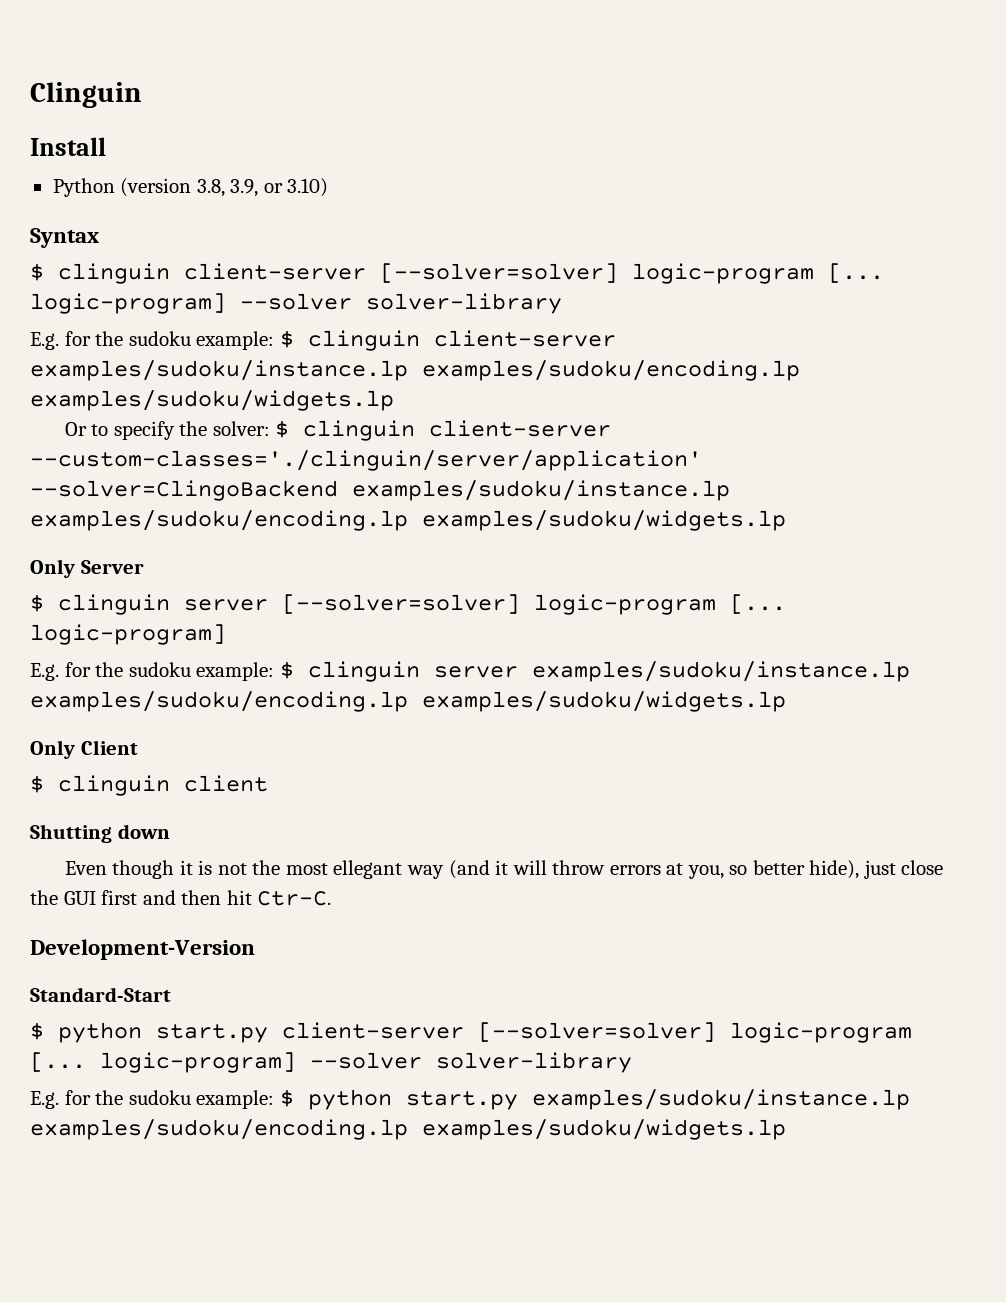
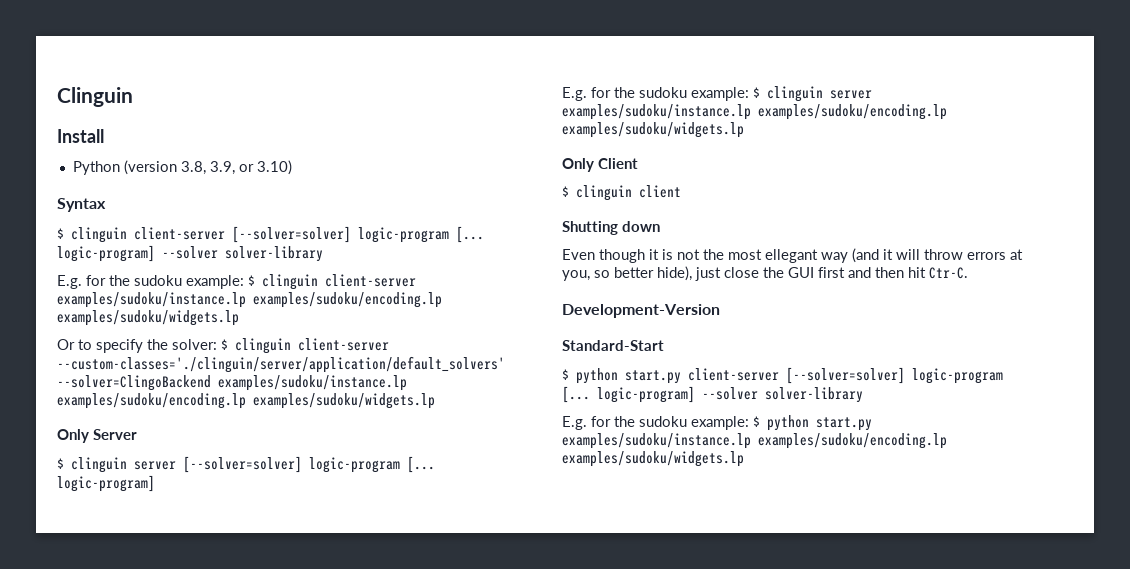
- Or to specify the solver: $ clinguin client-server --custom-classes='./clinguin/server/application' --solver=ClingoBackend examples/sudoku/instance.lp examples/sudoku/encoding.lp examples/sudoku/widgets.lp
+ Or to specify the solver: $ clinguin client-server --custom-classes='./clinguin/server/application/default_solvers' --solver=ClingoBackend examples/sudoku/instance.lp examples/sudoku/encoding.lp examples/sudoku/widgets.lp

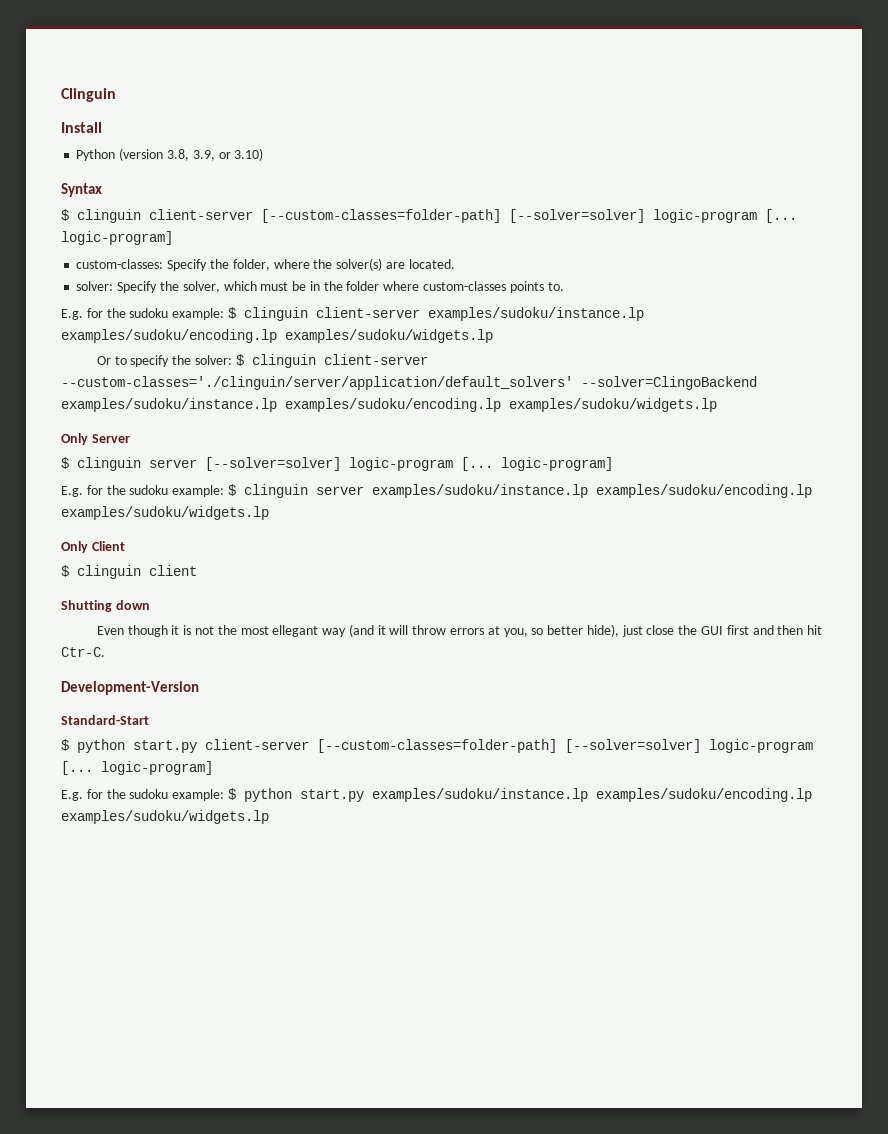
- $ clinguin client-server [--solver=solver] logic-program [... logic-program] --solver solver-library
+ $ clinguin client-server [--custom-classes=folder-path] [--solver=solver] logic-program [... logic-program]
+ custom-classes: Specify the folder, where the solver(s) are located.
+ solver: Specify the solver, which must be in the folder where custom-classes points to.
- $ python start.py client-server [--solver=solver] logic-program [... logic-program] --solver solver-library
+ $ python start.py client-server [--custom-classes=folder-path] [--solver=solver] logic-program [... logic-program]

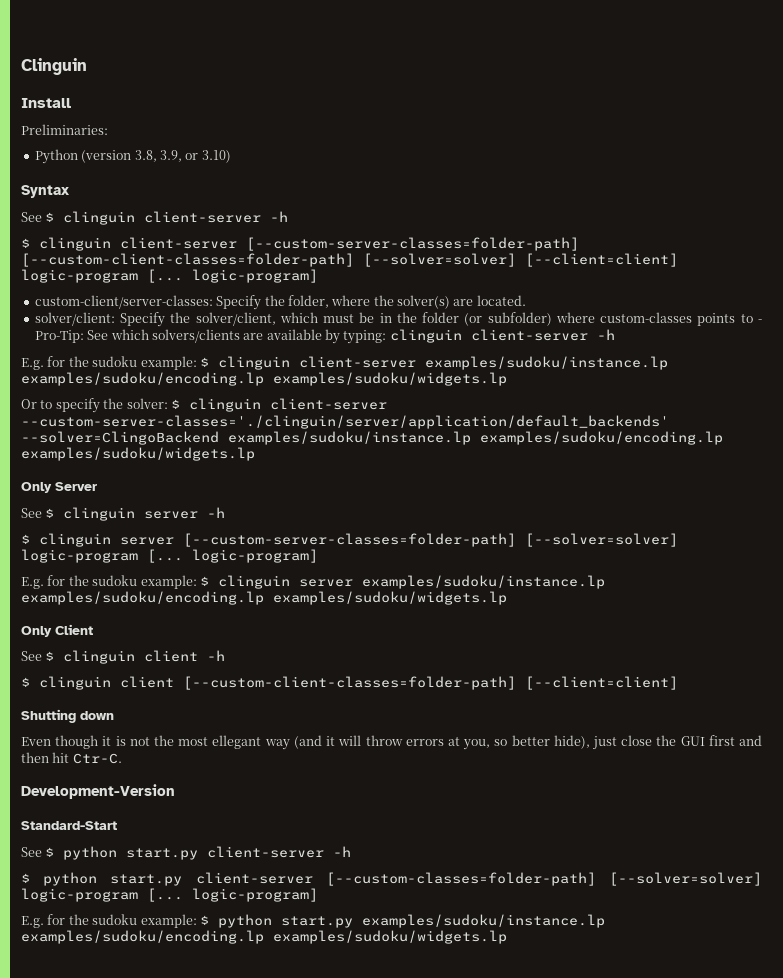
+ Preliminaries:
- $ clinguin client-server [--custom-classes=folder-path] [--solver=solver] logic-program [... logic-program]
- custom-classes: Specify the folder, where the solver(s) are located.
+ See $ clinguin client-server -h
+ $ clinguin client-server [--custom-server-classes=folder-path] [--custom-client-classes=folder-path] [--solver=solver] [--client=client] logic-program [... logic-program]
+ custom-client/server-classes: Specify the folder, where the solver(s) are located.
- solver: Specify the solver, which must be in the folder where custom-classes points to.
+ solver/client: Specify the solver/client, which must be in the folder (or subfolder) where custom-classes points to - Pro-Tip: See which solvers/clients are available by typing: clinguin client-server -h
- Or to specify the solver: $ clinguin client-server --custom-classes='./clinguin/server/application/default_solvers' --solver=ClingoBackend examples/sudoku/instance.lp examples/sudoku/encoding.lp examples/sudoku/widgets.lp
+ Or to specify the solver: $ clinguin client-server --custom-server-classes='./clinguin/server/application/default_backends' --solver=ClingoBackend examples/sudoku/instance.lp examples/sudoku/encoding.lp examples/sudoku/widgets.lp
- $ clinguin server [--solver=solver] logic-program [... logic-program]
+ See $ clinguin server -h
+ $ clinguin server [--custom-server-classes=folder-path] [--solver=solver] logic-program [... logic-program]
- $ clinguin client
+ See $ clinguin client -h
+ $ clinguin client [--custom-client-classes=folder-path] [--client=client]
+ See $ python start.py client-server -h

